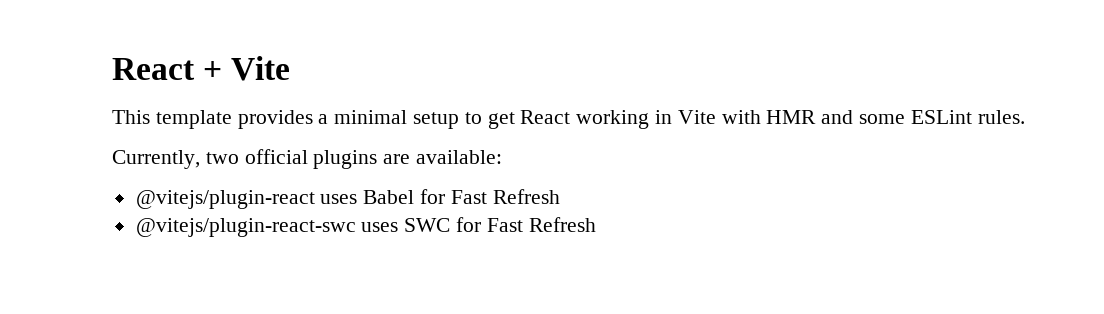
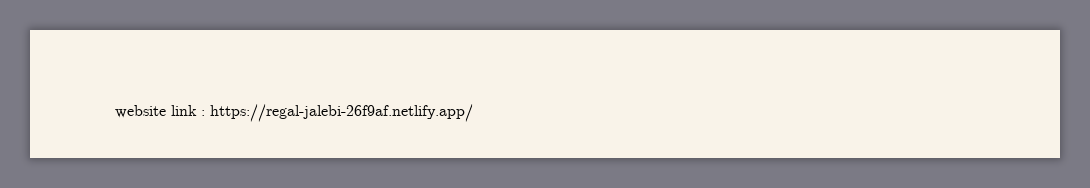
- React + Vite
- This template provides a minimal setup to get React working in Vite with HMR and some ESLint rules.
- Currently, two official plugins are available:
- @vitejs/plugin-react uses Babel for Fast Refresh
- @vitejs/plugin-react-swc uses SWC for Fast Refresh
+ website link : https://regal-jalebi-26f9af.netlify.app/

